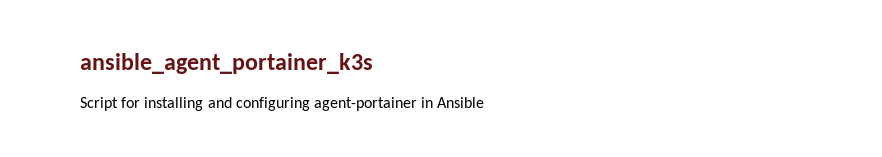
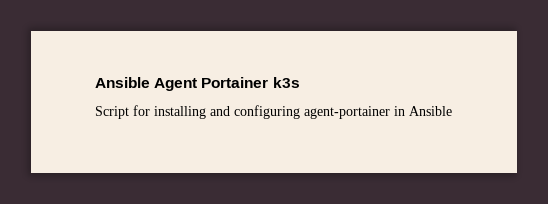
- ansible_agent_portainer_k3s
+ Ansible Agent Portainer k3s

